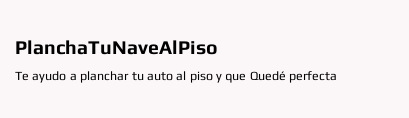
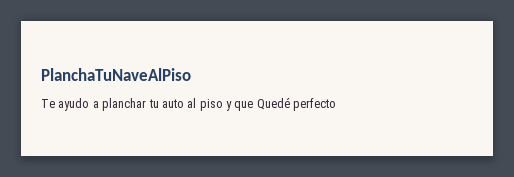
- Te ayudo a planchar tu auto al piso y que Quedé perfecta
+ Te ayudo a planchar tu auto al piso y que Quedé perfecto

